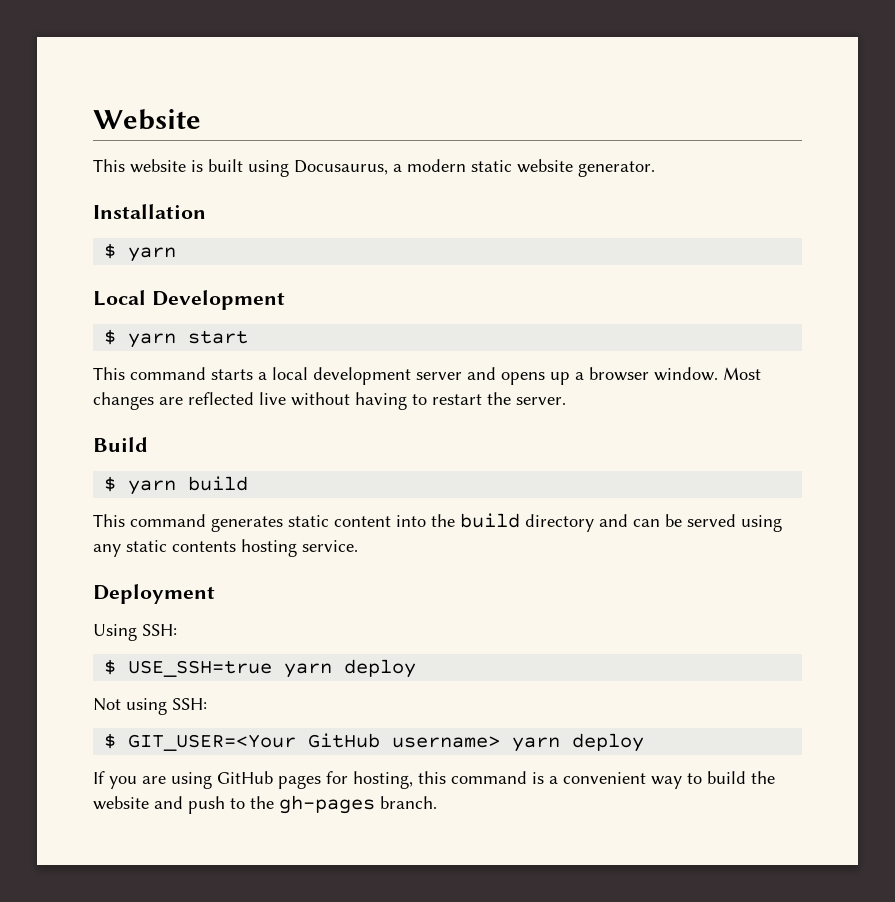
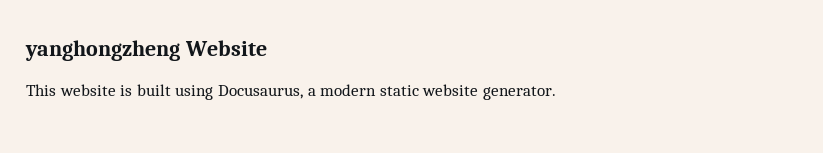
- Website
+ yanghongzheng Website
- Installation
- $ yarn
- Local Development
- $ yarn start
- This command starts a local development server and opens up a browser window. Most changes are reflected live without having to restart the server.
- Build
- $ yarn build
- This command generates static content into the build directory and can be served using any static contents hosting service.
- Deployment
- Using SSH:
- $ USE_SSH=true yarn deploy
- Not using SSH:
- $ GIT_USER=<Your GitHub username> yarn deploy
- If you are using GitHub pages for hosting, this command is a convenient way to build the website and push to the gh-pages branch.

